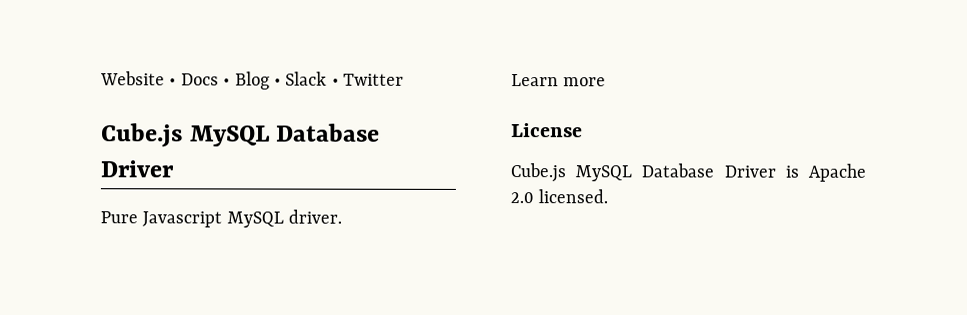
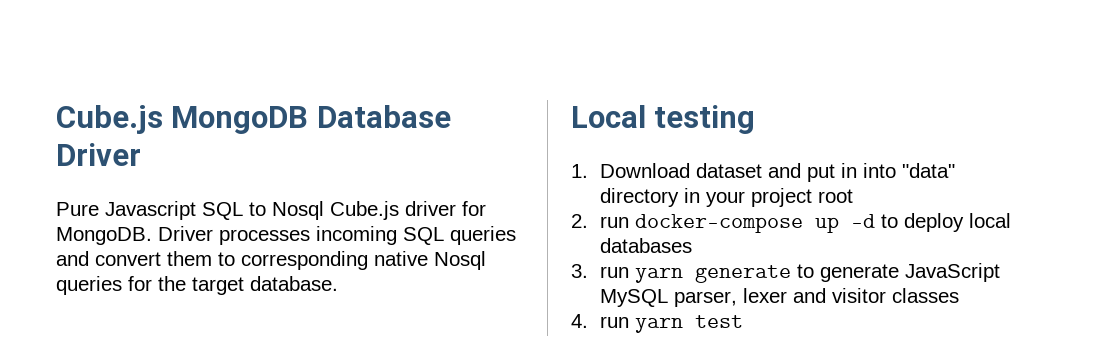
- Website • Docs • Blog • Slack • Twitter
- Cube.js MySQL Database Driver
- Pure Javascript MySQL driver.
- Learn more
- License
- Cube.js MySQL Database Driver is Apache 2.0 licensed.
+ Cube.js MongoDB Database Driver
+ Pure Javascript SQL to Nosql Cube.js driver for MongoDB. Driver processes incoming SQL queries and convert them to corresponding native Nosql queries for the target database.
+ Local testing
+ 1. Download dataset and put in into "data" directory in your project root
+ 2. run docker-compose up -d to deploy local databases
+ 3. run yarn generate to generate JavaScript MySQL parser, lexer and visitor classes
+ 4. run yarn test

